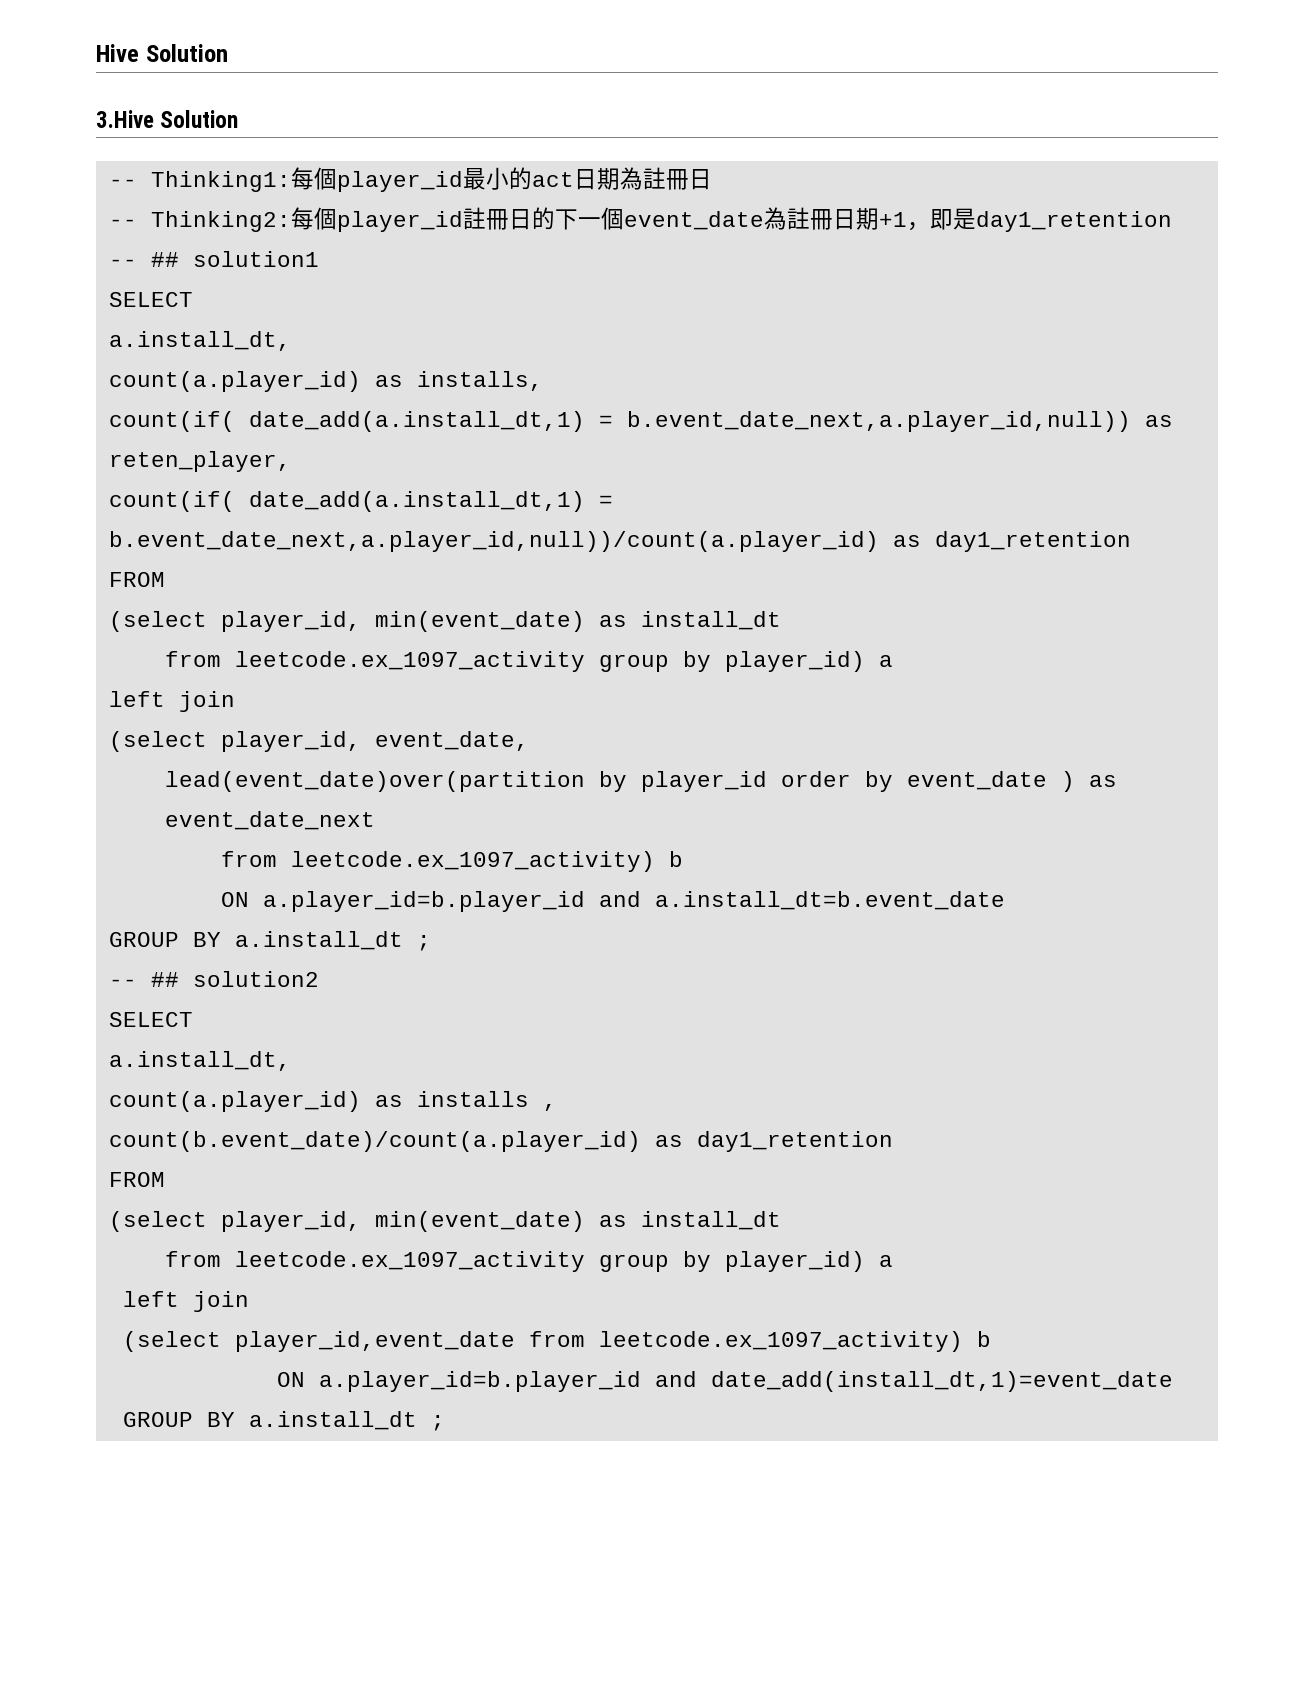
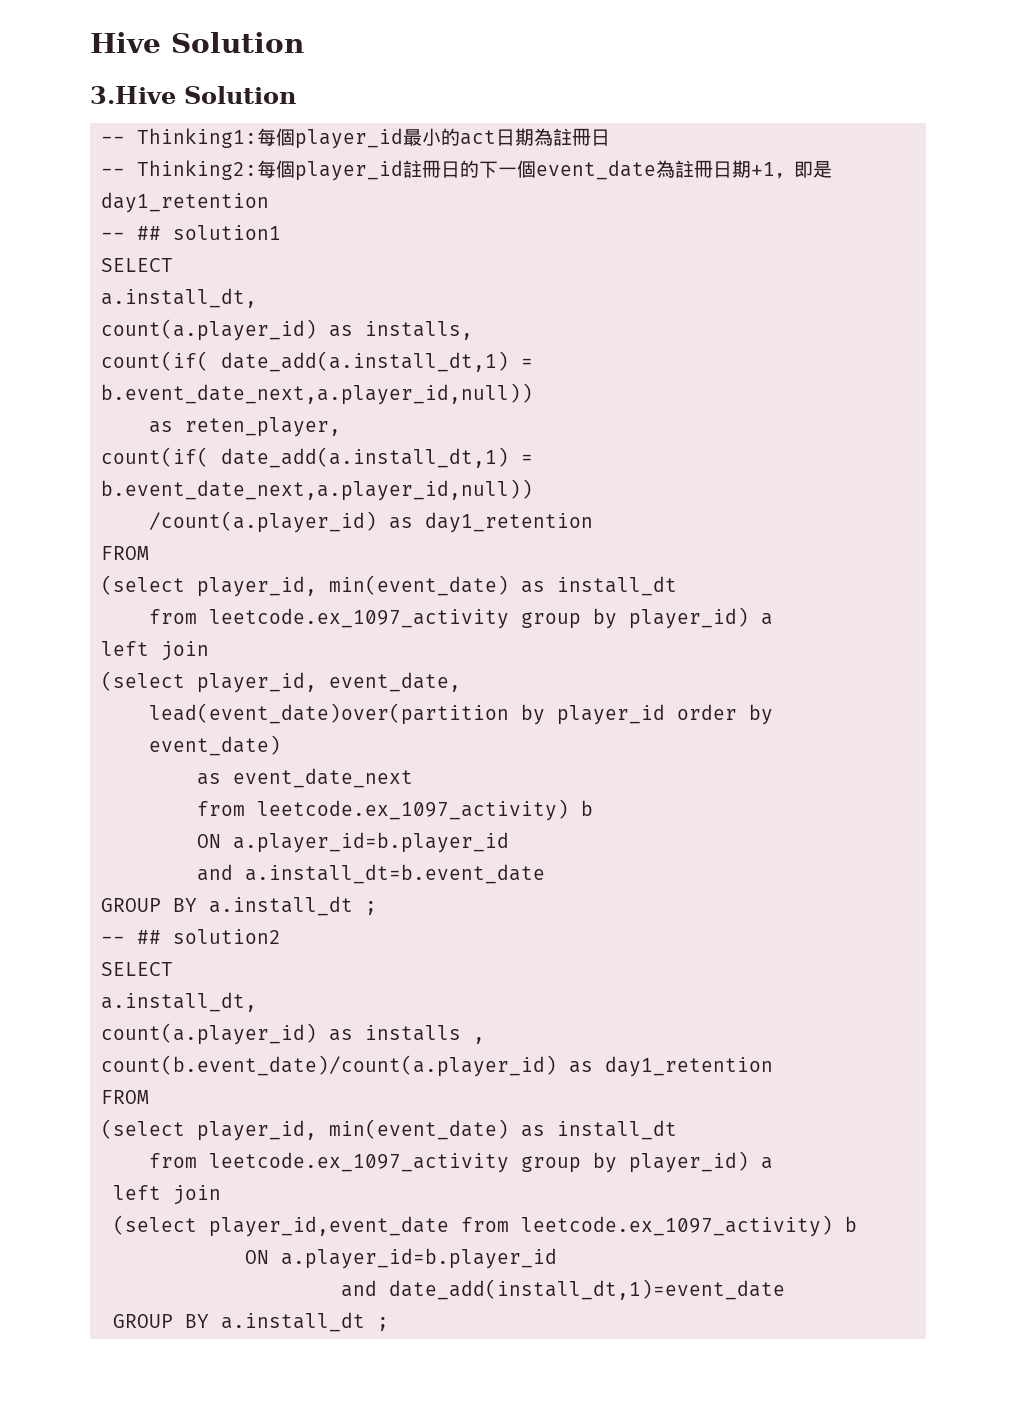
  count(a.player_id) as installs,
- count(if( date_add(a.install_dt,1) = b.event_date_next,a.player_id,null)) as reten_player,
- count(if( date_add(a.install_dt,1) = b.event_date_next,a.player_id,null))/count(a.player_id) as day1_retention
+ count(if( date_add(a.install_dt,1) = b.event_date_next,a.player_id,null))
+ as reten_player,
+ count(if( date_add(a.install_dt,1) = b.event_date_next,a.player_id,null))
+ /count(a.player_id) as day1_retention
- lead(event_date)over(partition by player_id order by event_date ) as event_date_next
+ lead(event_date)over(partition by player_id order by event_date)
+ as event_date_next
  from leetcode.ex_1097_activity) b
- ON a.player_id=b.player_id and a.install_dt=b.event_date
+ ON a.player_id=b.player_id
+ and a.install_dt=b.event_date
  (select player_id,event_date from leetcode.ex_1097_activity) b
- ON a.player_id=b.player_id and date_add(install_dt,1)=event_date
+ ON a.player_id=b.player_id
+ and date_add(install_dt,1)=event_date

